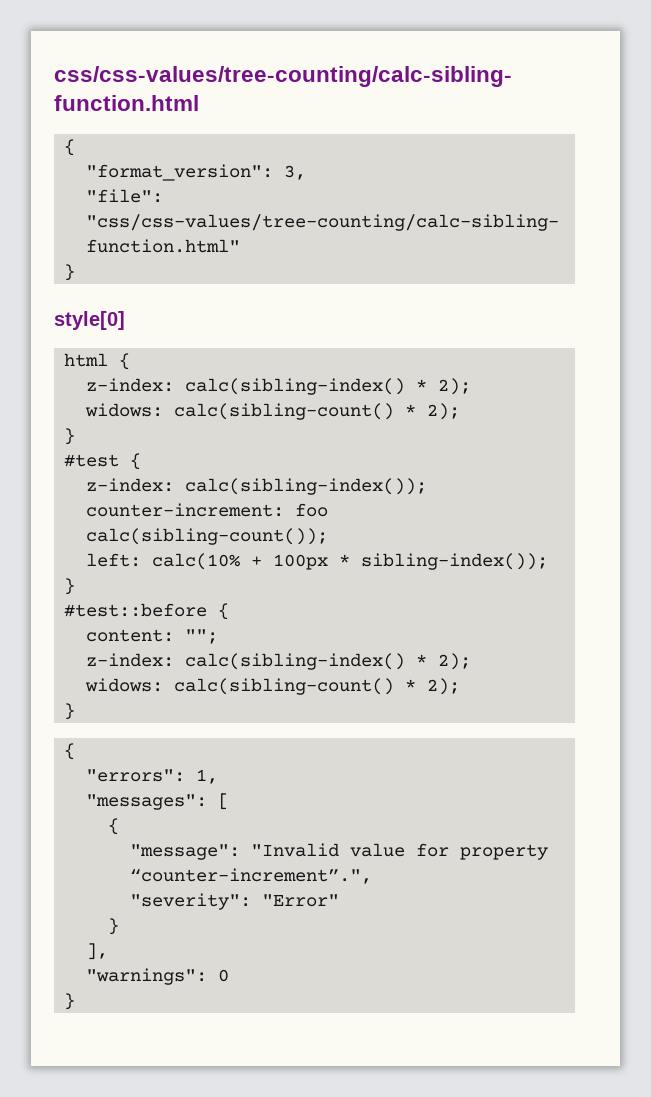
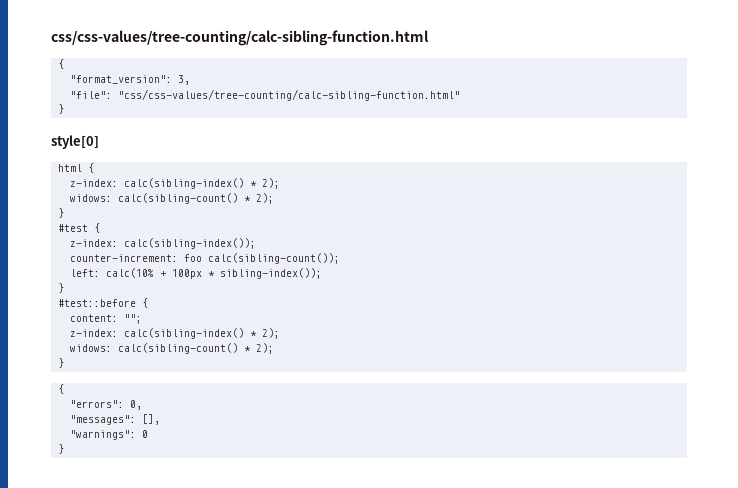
- "errors": 1,
+ "errors": 0,
- "messages": [
- {
- "message": "Invalid value for property “counter-increment”.",
- "severity": "Error"
- }
- ],
+ "messages": [],

